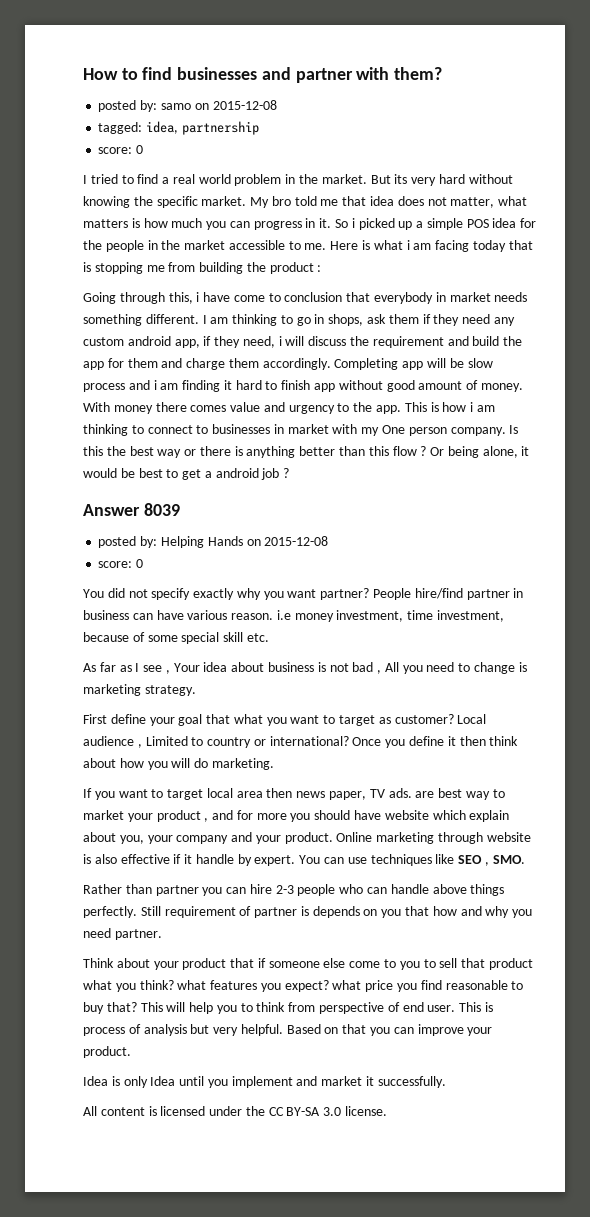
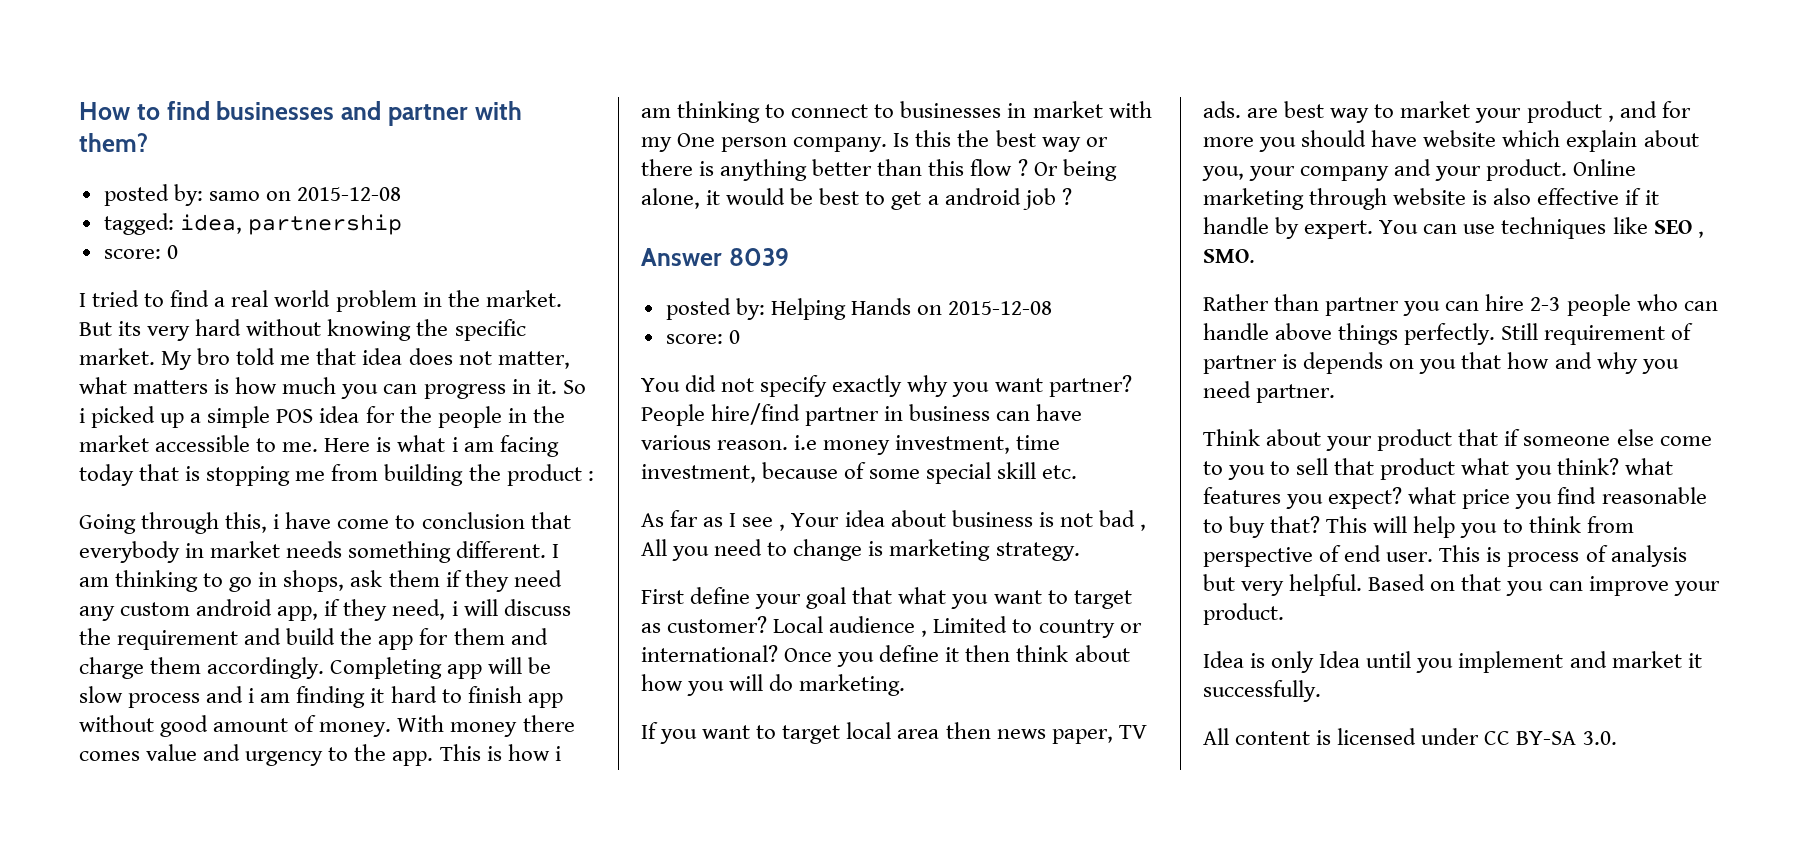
- All content is licensed under the CC BY-SA 3.0 license.
+ All content is licensed under CC BY-SA 3.0.

